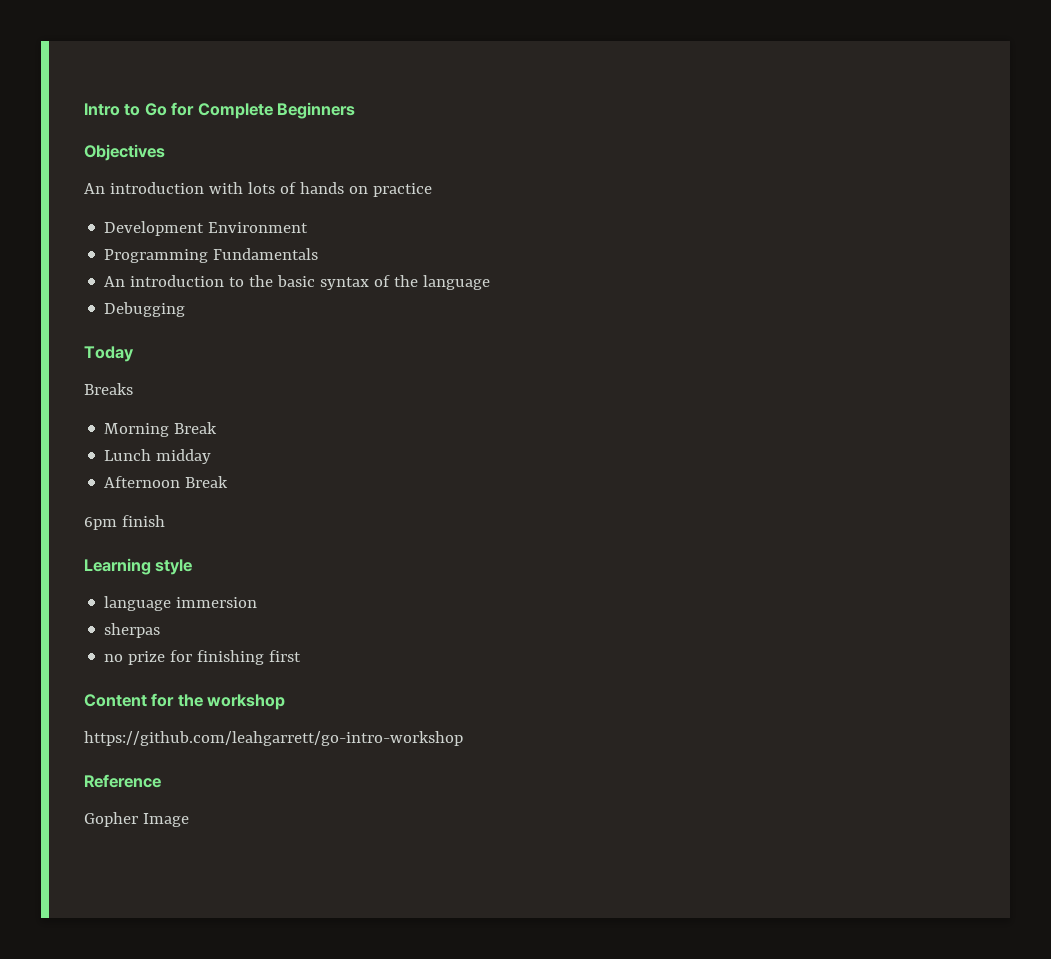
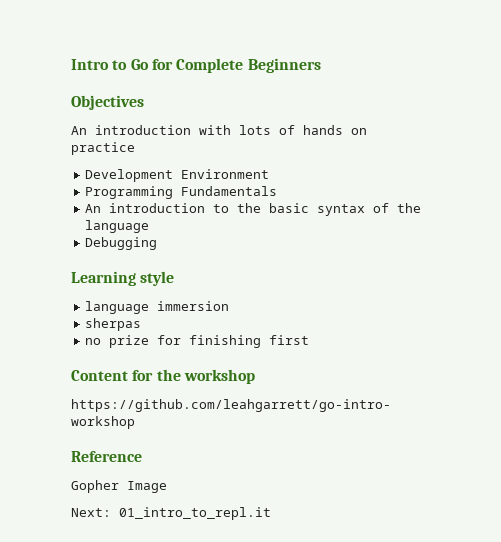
- Today
- Breaks
- Morning Break
- Lunch midday
- Afternoon Break
- 6pm finish
+ Next: 01_intro_to_repl.it

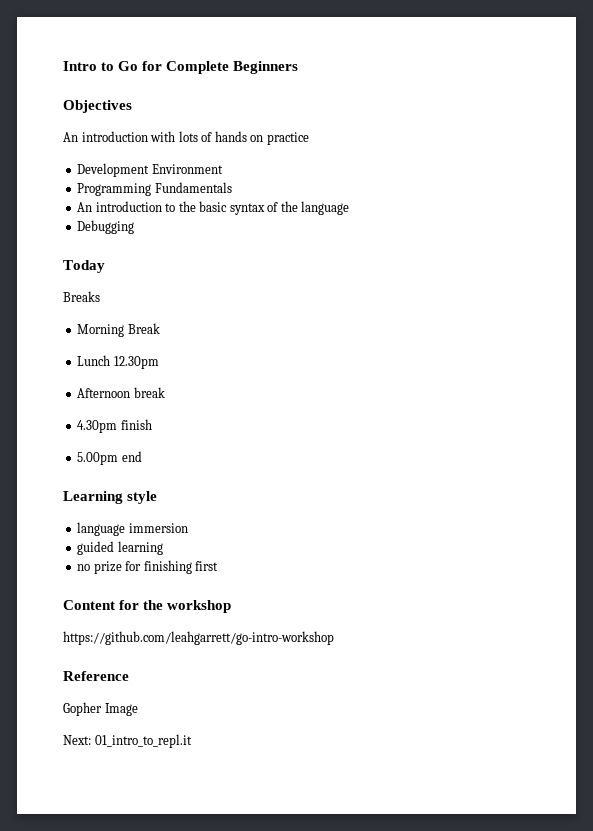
+ Today
+ Breaks
+ Morning Break
+ Lunch 12.30pm
+ Afternoon break
+ 4.30pm finish
+ 5.00pm end
- sherpas
+ guided learning

